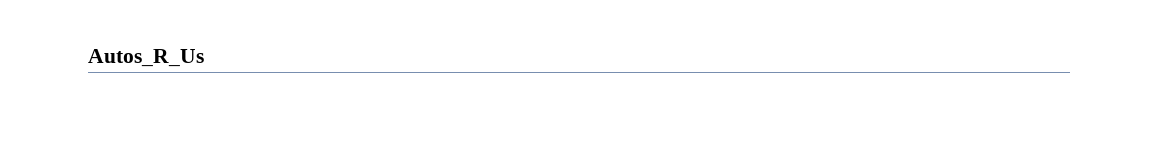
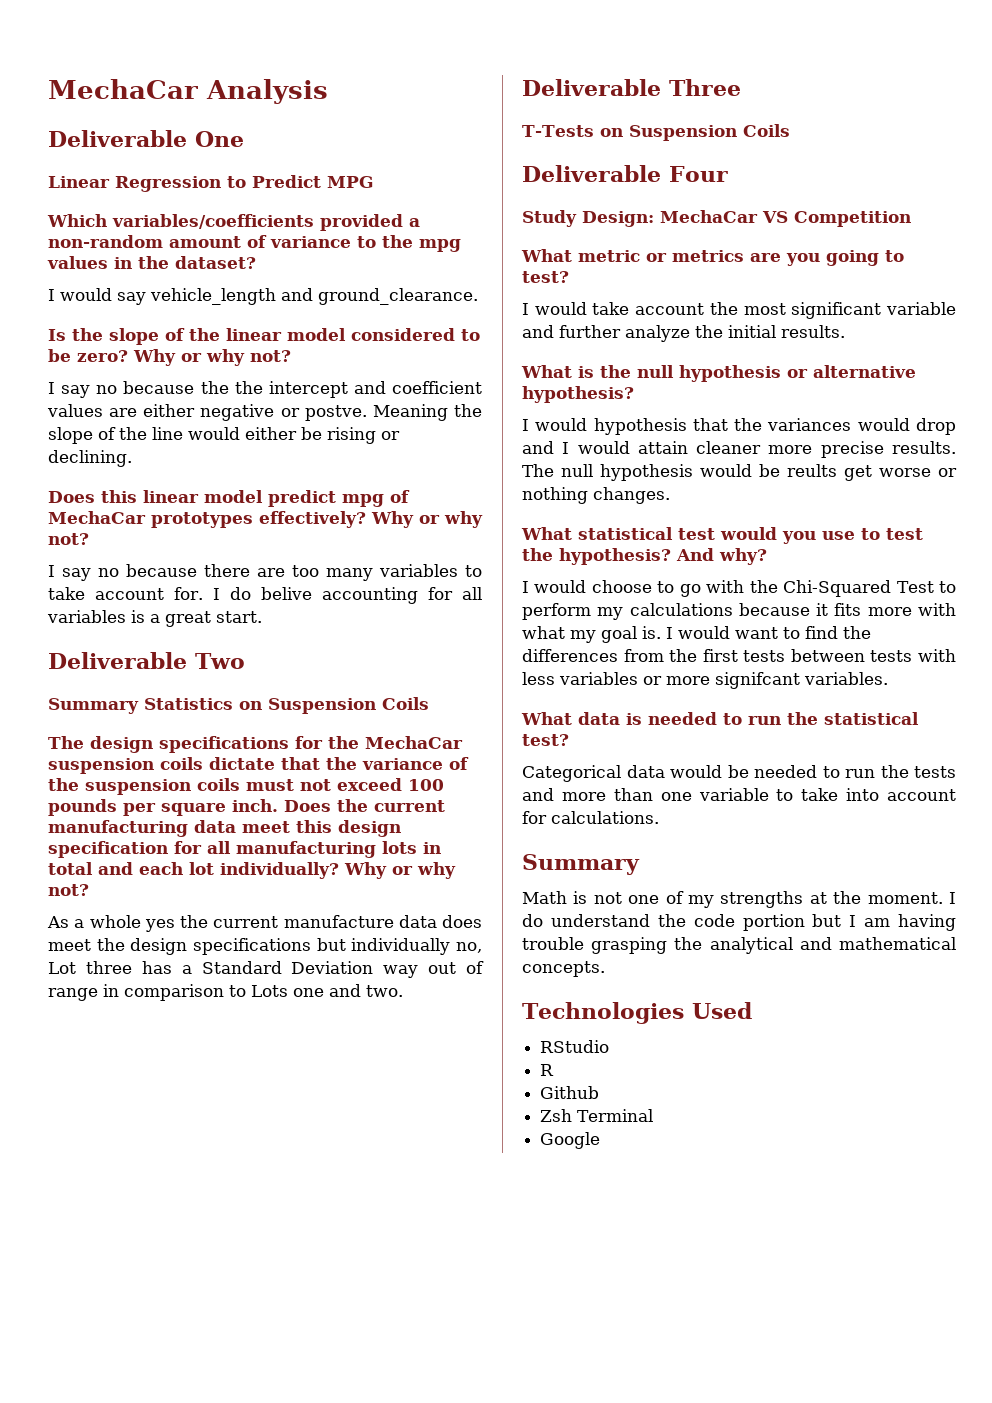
- Autos_R_Us
+ MechaCar Analysis
+ Deliverable One
+ Linear Regression to Predict MPG
+ Which variables/coefficients provided a non-random amount of variance to the mpg values in the dataset?
+ I would say vehicle_length and ground_clearance.
+ Is the slope of the linear model considered to be zero? Why or why not?
+ I say no because the the intercept and coefficient values are either negative or postve. Meaning the slope of the line would either be rising or declining.
+ Does this linear model predict mpg of MechaCar prototypes effectively? Why or why not?
+ I say no because there are too many variables to take account for. I do belive accounting for all variables is a great start.
+ Deliverable Two
+ Summary Statistics on Suspension Coils
+ The design specifications for the MechaCar suspension coils dictate that the variance of the suspension coils must not exceed 100 pounds per square inch. Does the current manufacturing data meet this design specification for all manufacturing lots in total and each lot individually? Why or why not?
+ As a whole yes the current manufacture data does meet the design specifications but individually no, Lot three has a Standard Deviation way out of range in comparison to Lots one and two.
+ Deliverable Three
+ T-Tests on Suspension Coils
+ Deliverable Four
+ Study Design: MechaCar VS Competition
+ What metric or metrics are you going to test?
+ I would take account the most significant variable and further analyze the initial results.
+ What is the null hypothesis or alternative hypothesis?
+ I would hypothesis that the variances would drop and I would attain cleaner more precise results. The null hypothesis would be reults get worse or nothing changes.
+ What statistical test would you use to test the hypothesis? And why?
+ I would choose to go with the Chi-Squared Test to perform my calculations because it fits more with what my goal is. I would want to find the differences from the first tests between tests with less variables or more signifcant variables.
+ What data is needed to run the statistical test?
+ Categorical data would be needed to run the tests and more than one variable to take into account for calculations.
+ Summary
+ Math is not one of my strengths at the moment. I do understand the code portion but I am having trouble grasping the analytical and mathematical concepts.
+ Technologies Used
+ RStudio
+ R
+ Github
+ Zsh Terminal
+ Google

